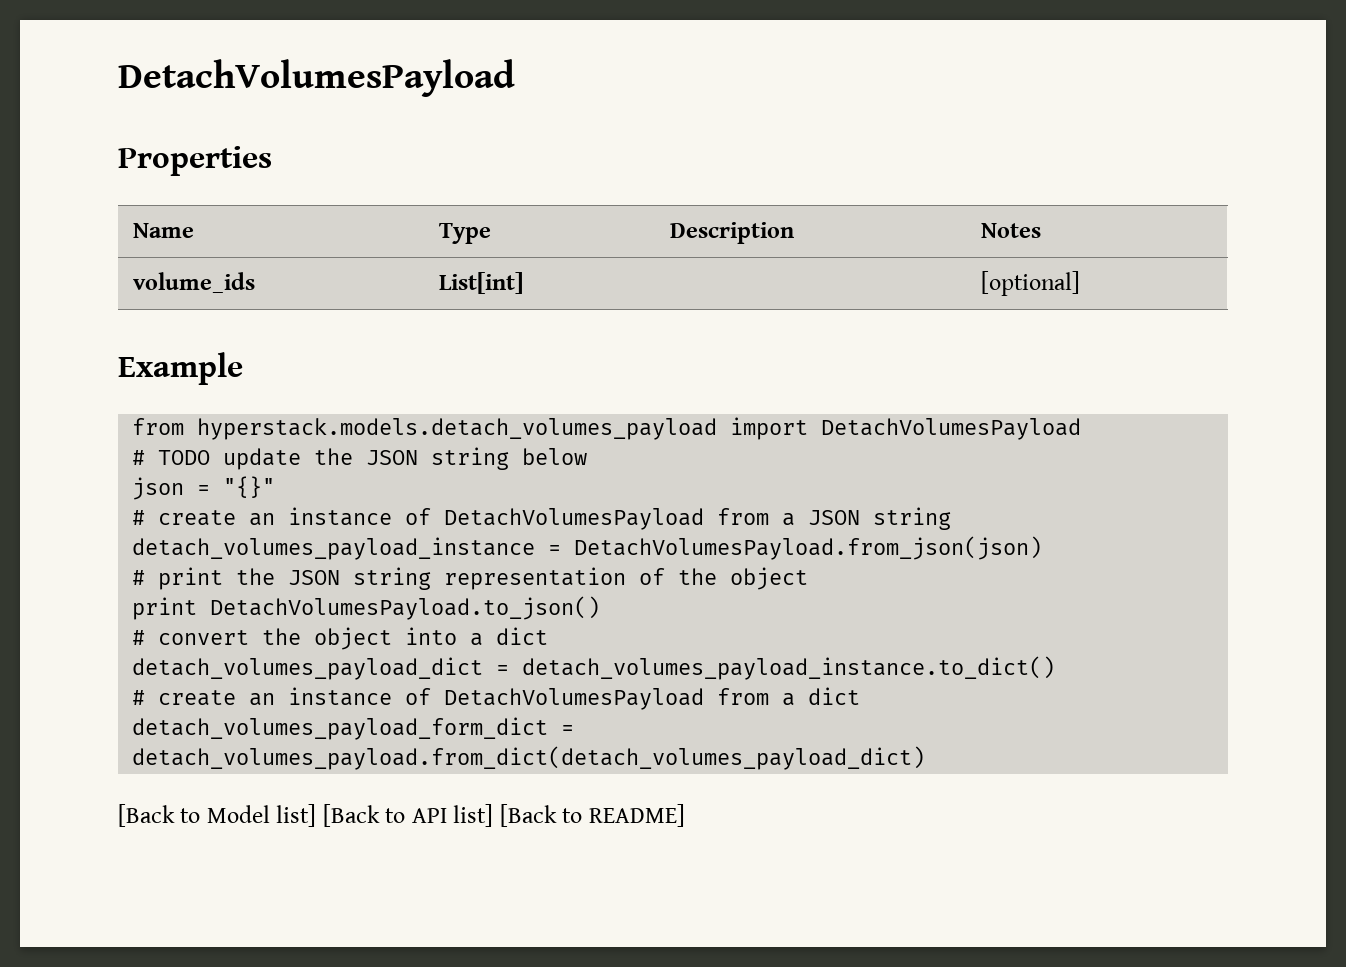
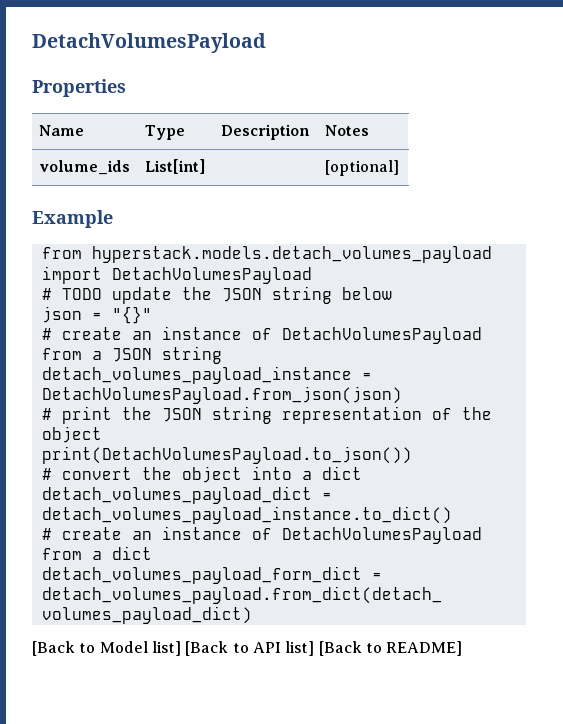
- print DetachVolumesPayload.to_json()
+ print(DetachVolumesPayload.to_json())

